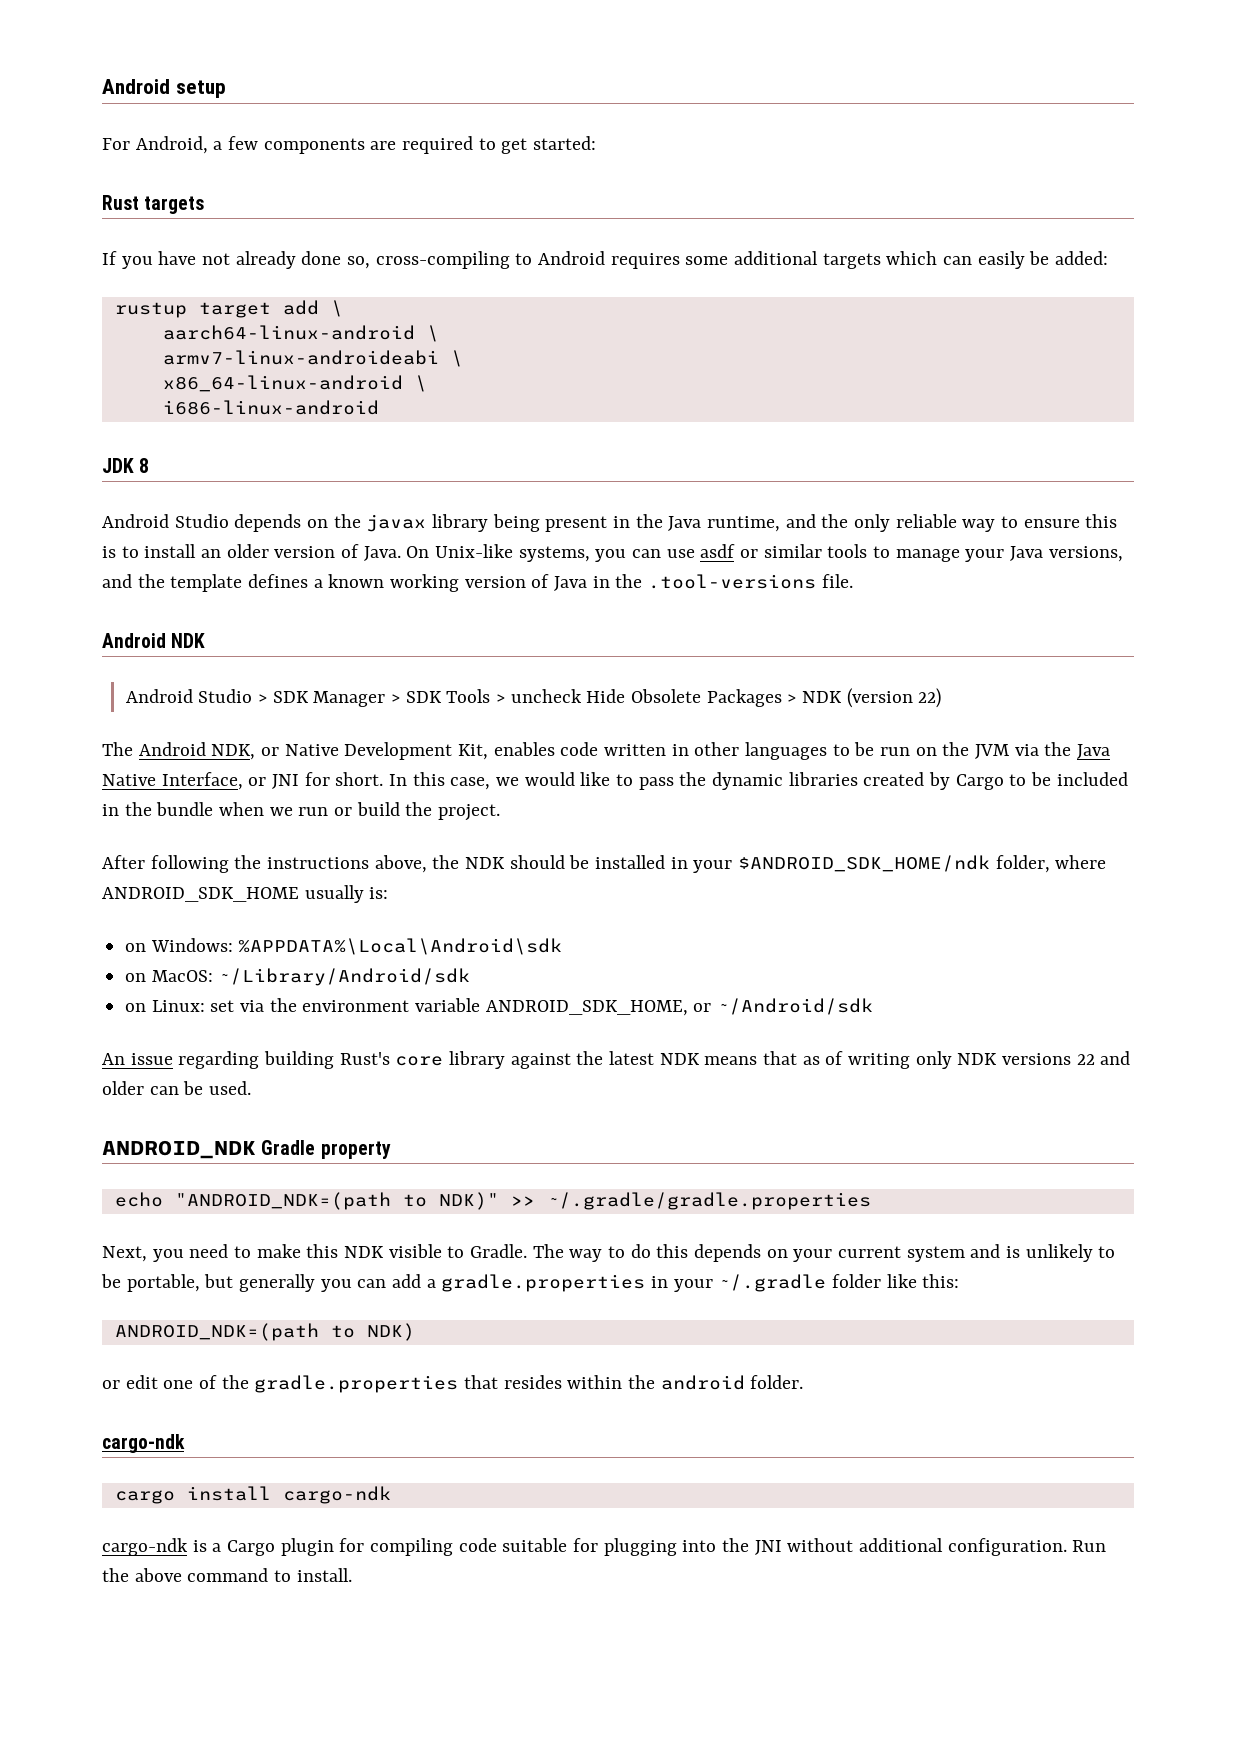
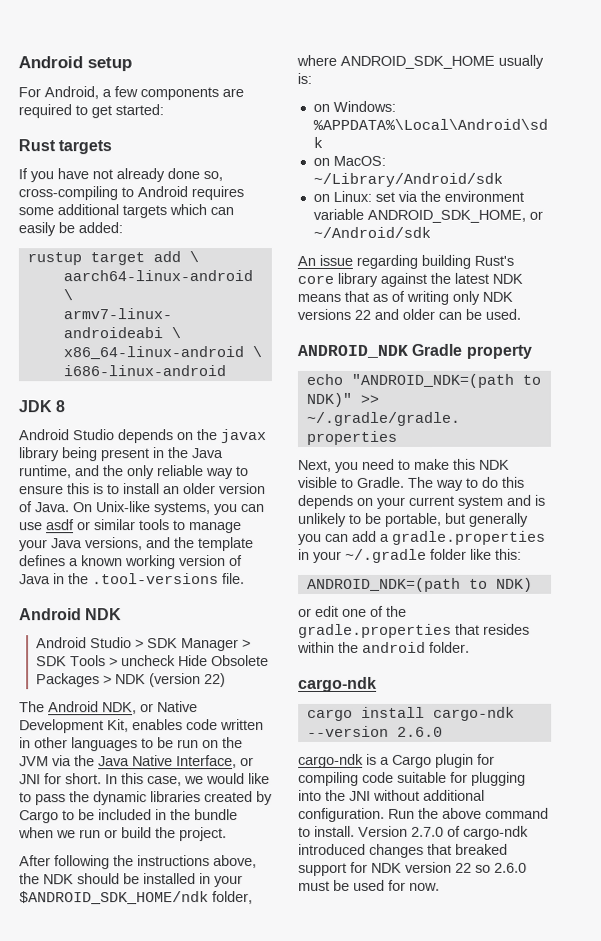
- cargo install cargo-ndk
+ cargo install cargo-ndk --version 2.6.0
+ Version 2.7.0 of cargo-ndk introduced changes that breaked support for NDK version 22 so 2.6.0 must be used for now.

